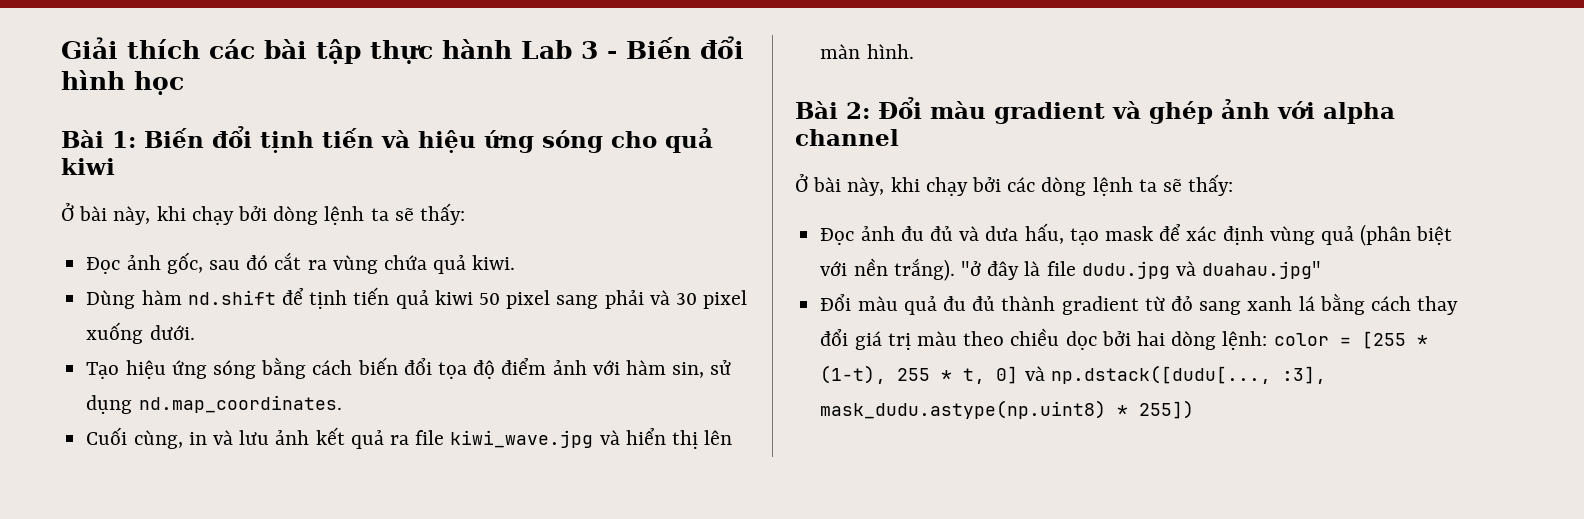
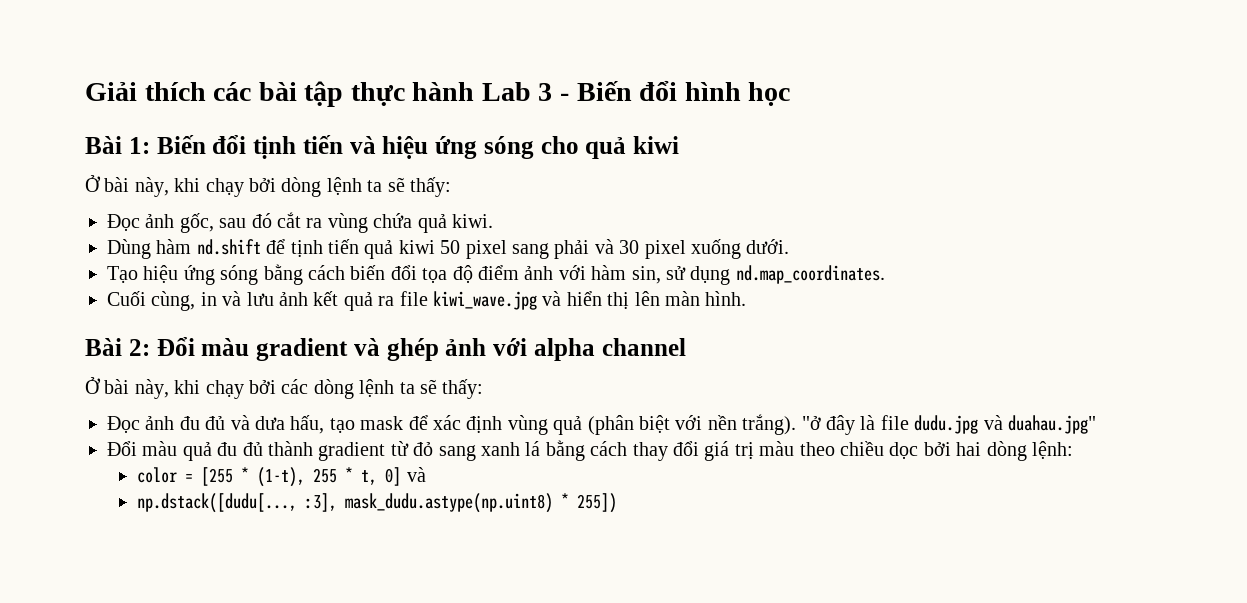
- Đổi màu quả đu đủ thành gradient từ đỏ sang xanh lá bằng cách thay đổi giá trị màu theo chiều dọc bởi hai dòng lệnh: color = [255 * (1-t), 255 * t, 0] và np.dstack([dudu[..., :3], mask_dudu.astype(np.uint8) * 255])
+ Đổi màu quả đu đủ thành gradient từ đỏ sang xanh lá bằng cách thay đổi giá trị màu theo chiều dọc bởi hai dòng lệnh:
+ color = [255 * (1-t), 255 * t, 0] và
+ np.dstack([dudu[..., :3], mask_dudu.astype(np.uint8) * 255])

